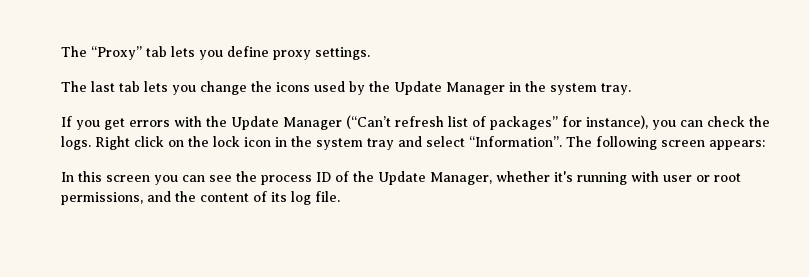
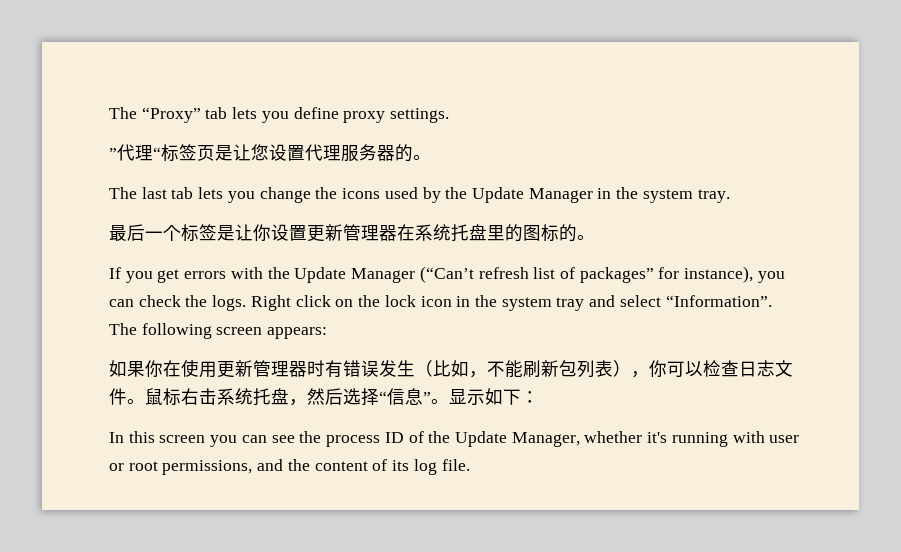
+ ”代理“标签页是让您设置代理服务器的。
+ 最后一个标签是让你设置更新管理器在系统托盘里的图标的。
+ 如果你在使用更新管理器时有错误发生（比如，不能刷新包列表），你可以检查日志文件。鼠标右击系统托盘，然后选择“信息”。显示如下：

